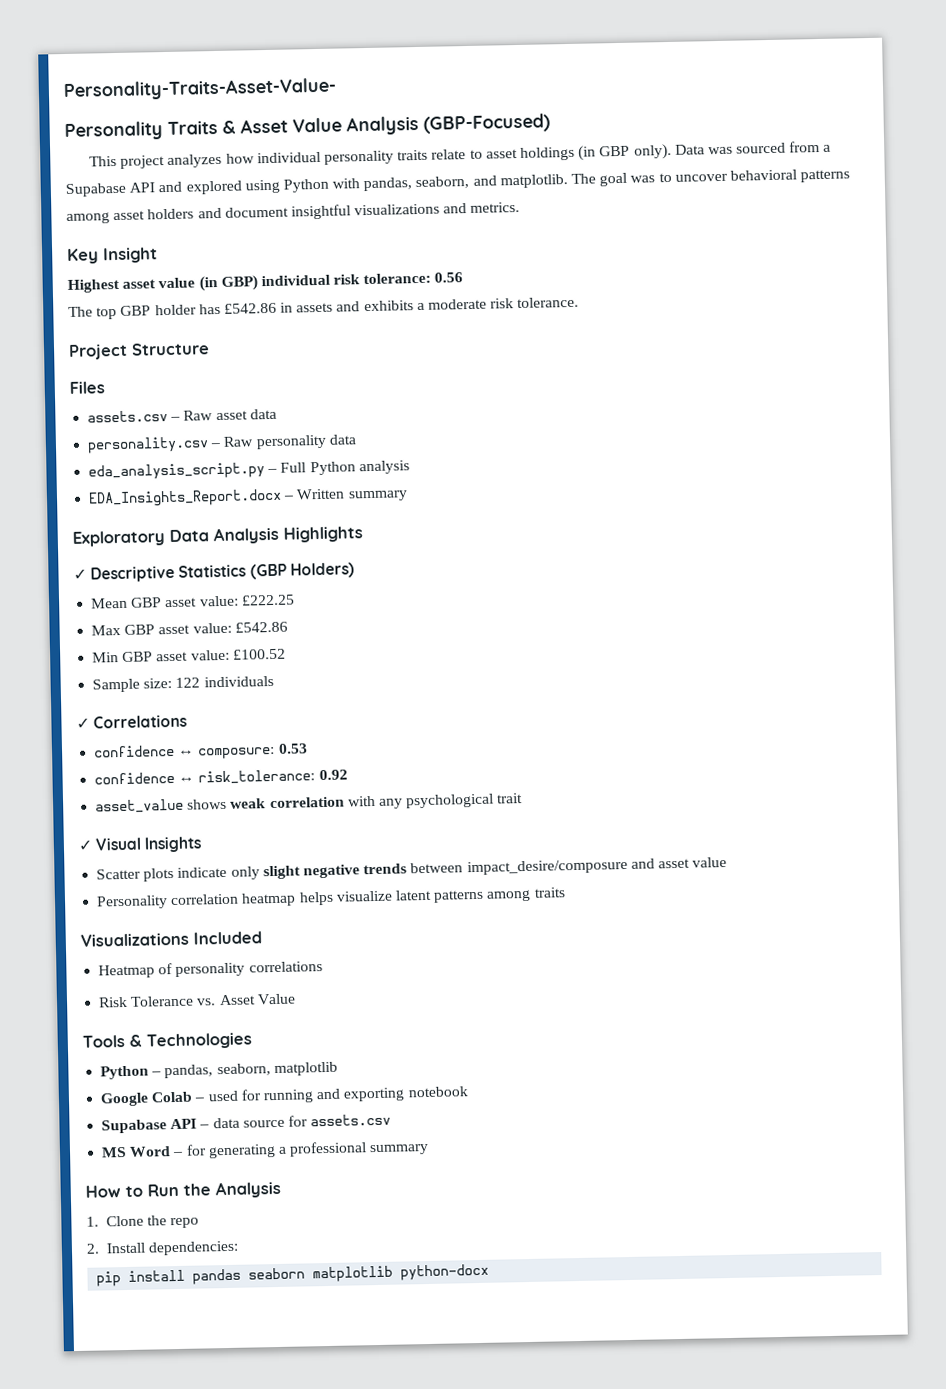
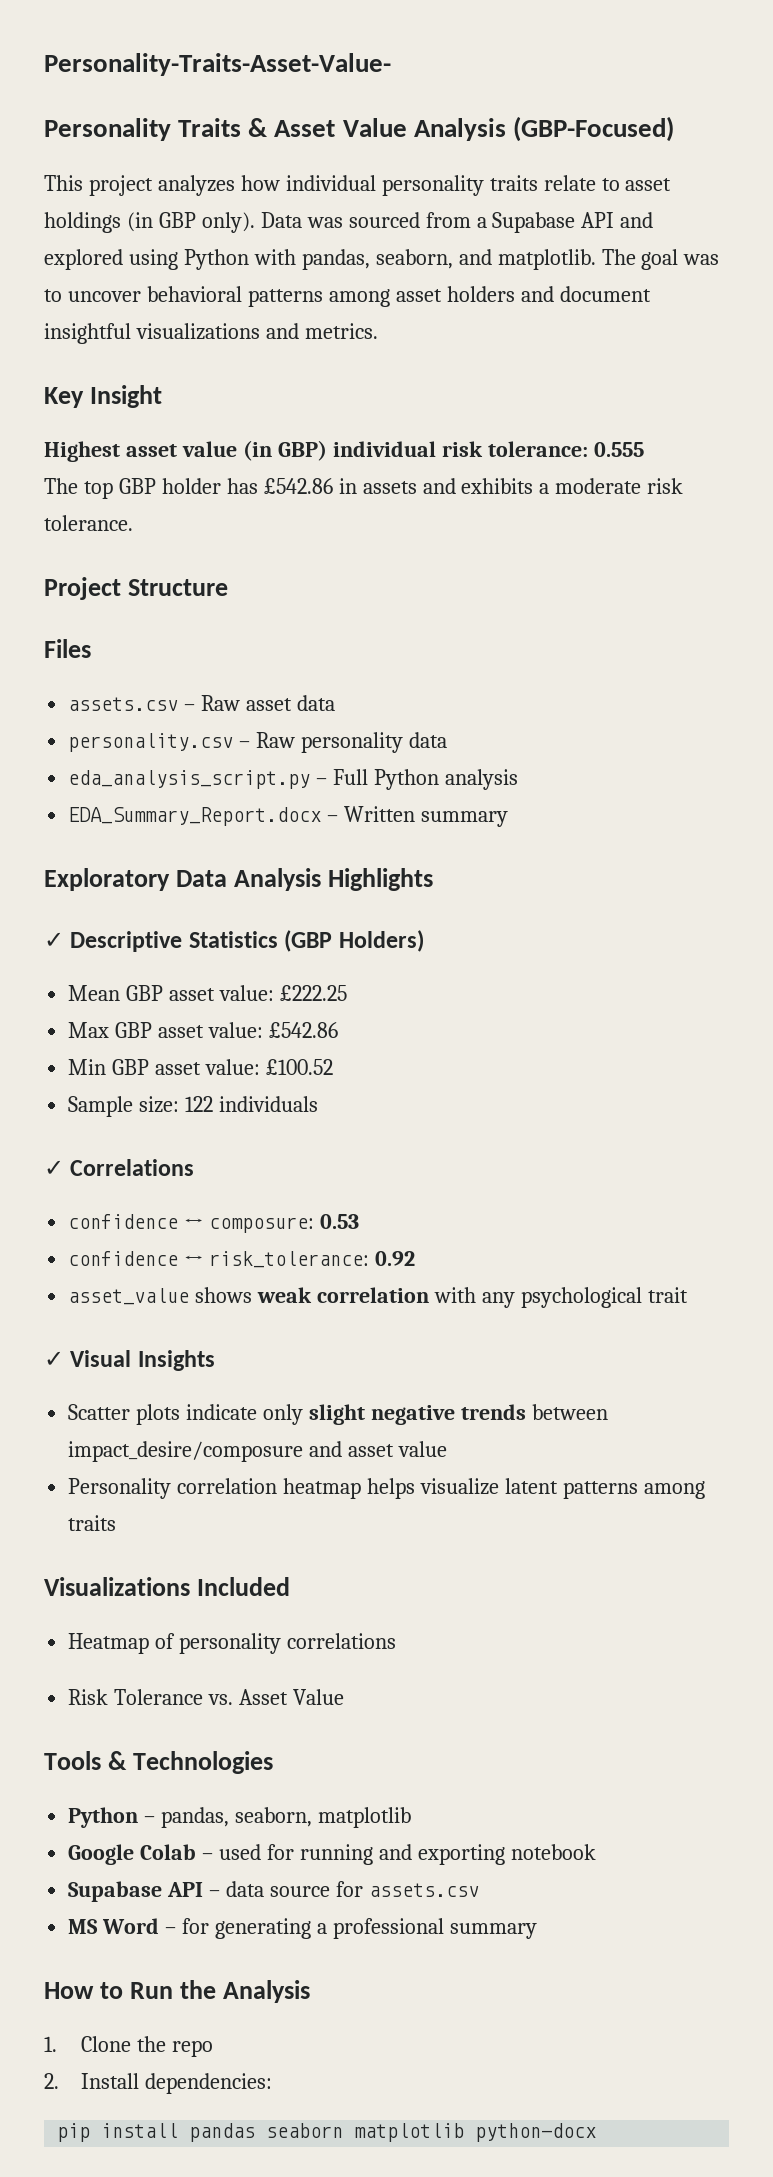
- Highest asset value (in GBP) individual risk tolerance: 0.56
+ Highest asset value (in GBP) individual risk tolerance: 0.555
- EDA_Insights_Report.docx – Written summary
+ EDA_Summary_Report.docx – Written summary

